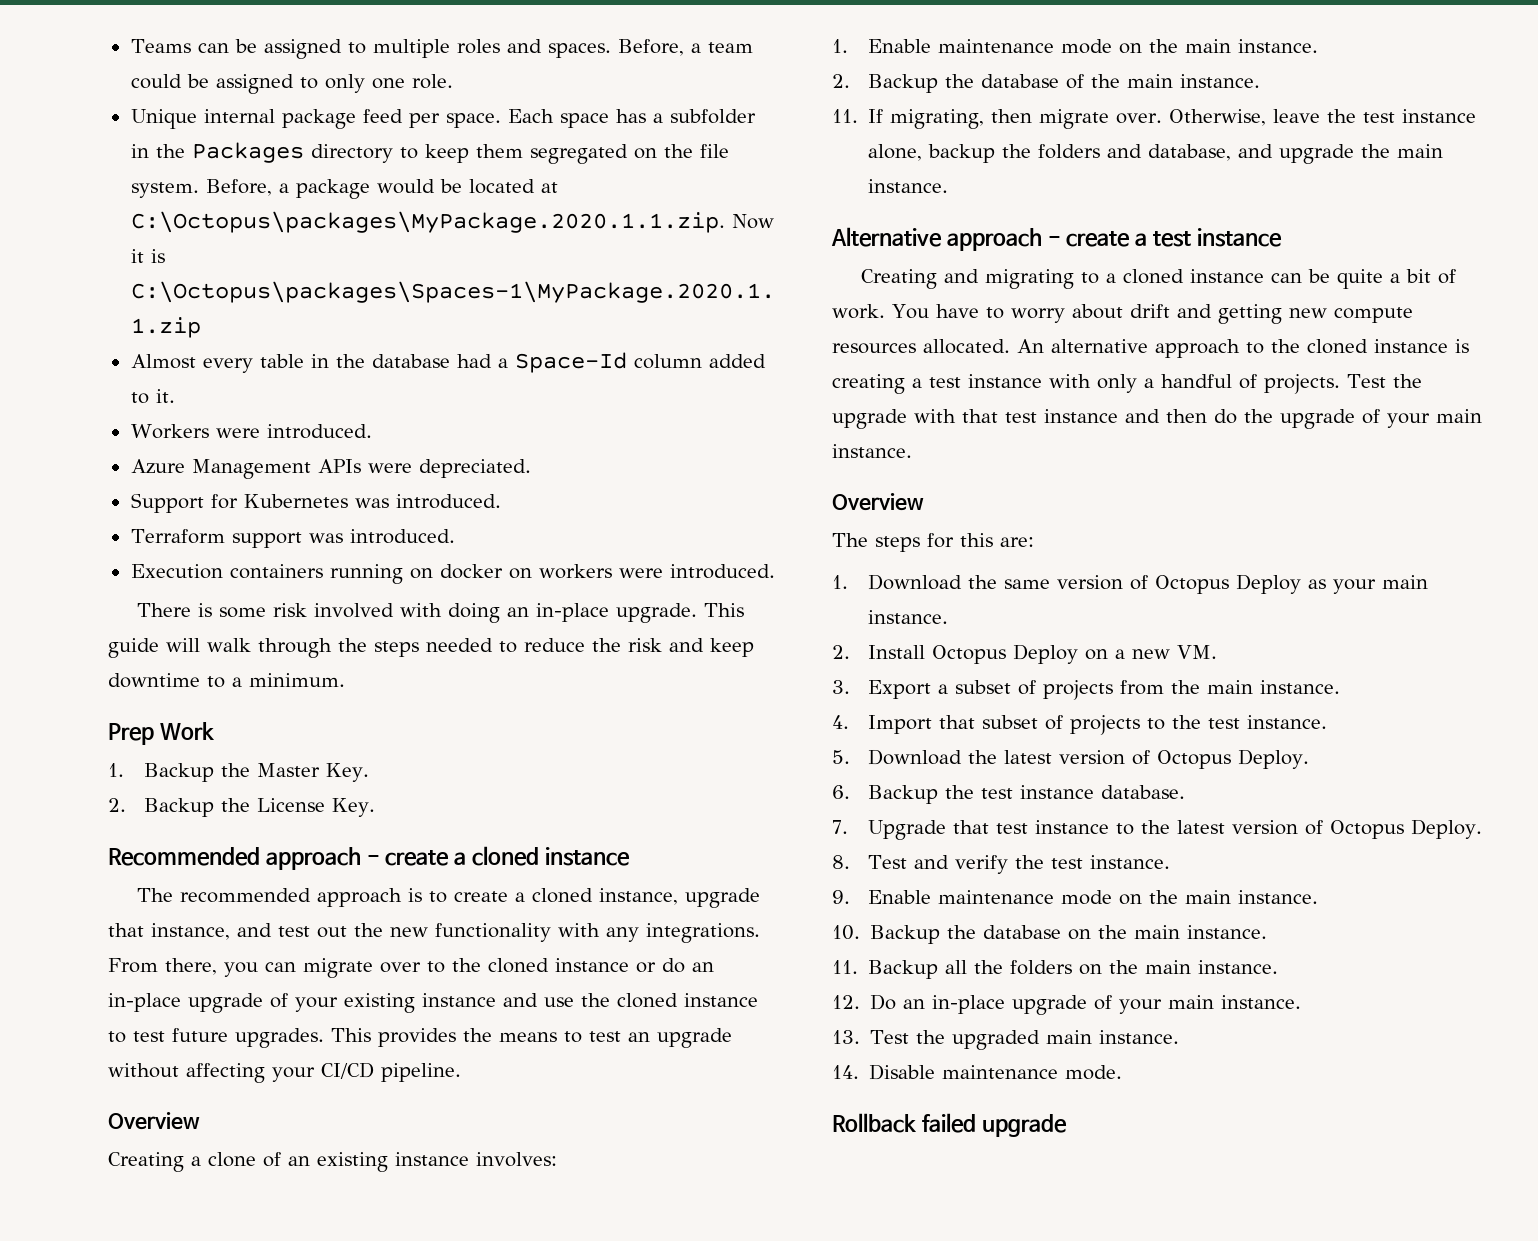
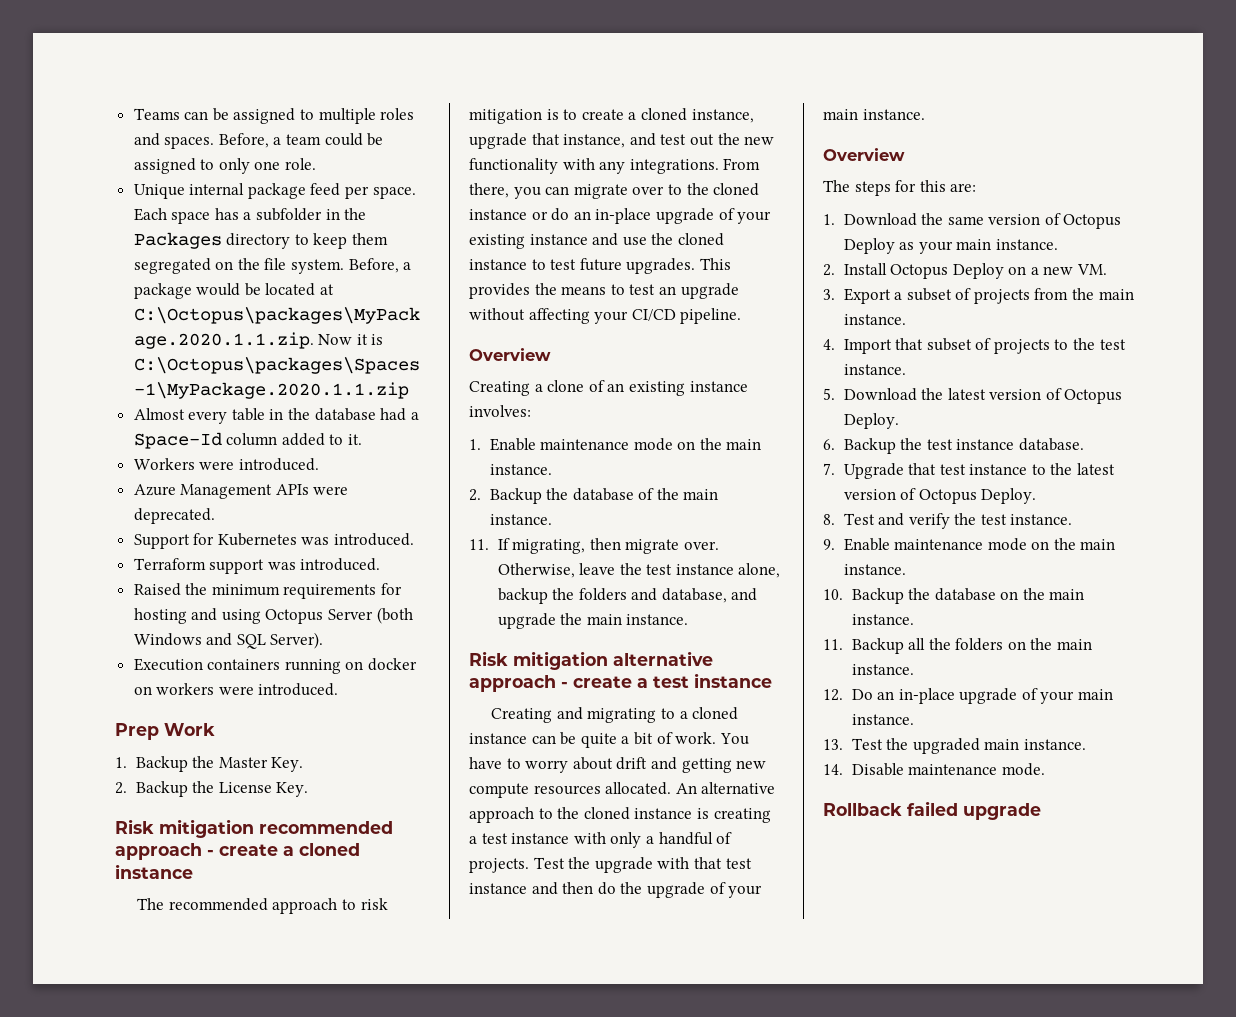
- Azure Management APIs were depreciated.
+ Azure Management APIs were deprecated.
+ Raised the minimum requirements for hosting and using Octopus Server (both Windows and SQL Server).
- There is some risk involved with doing an in-place upgrade. This guide will walk through the steps needed to reduce the risk and keep downtime to a minimum.
- Recommended approach - create a cloned instance
+ Risk mitigation recommended approach - create a cloned instance
- The recommended approach is to create a cloned instance, upgrade that instance, and test out the new functionality with any integrations.
+ The recommended approach to risk mitigation is to create a cloned instance, upgrade that instance, and test out the new functionality with any integrations.
- Alternative approach - create a test instance
+ Risk mitigation alternative approach - create a test instance

